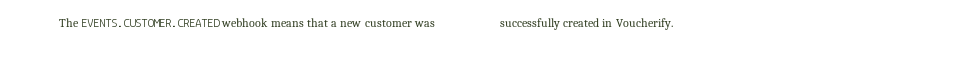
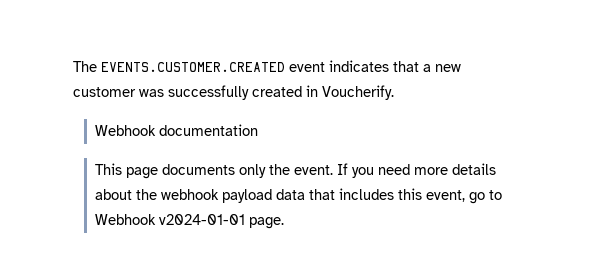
- The EVENTS.CUSTOMER.CREATED webhook means that a new customer was successfully created in Voucherify.
+ The EVENTS.CUSTOMER.CREATED event indicates that a new customer was successfully created in Voucherify.
+ Webhook documentation
+ This page documents only the event. If you need more details about the webhook payload data that includes this event, go to Webhook v2024-01-01 page.

